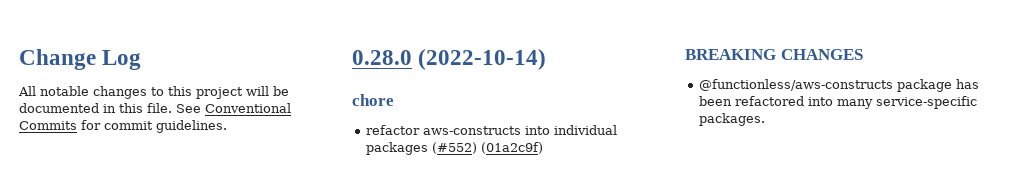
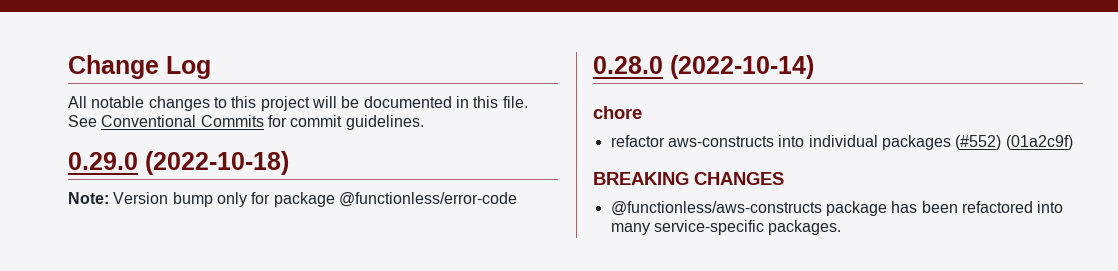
+ 0.29.0 (2022-10-18)
+ Note: Version bump only for package @functionless/error-code

